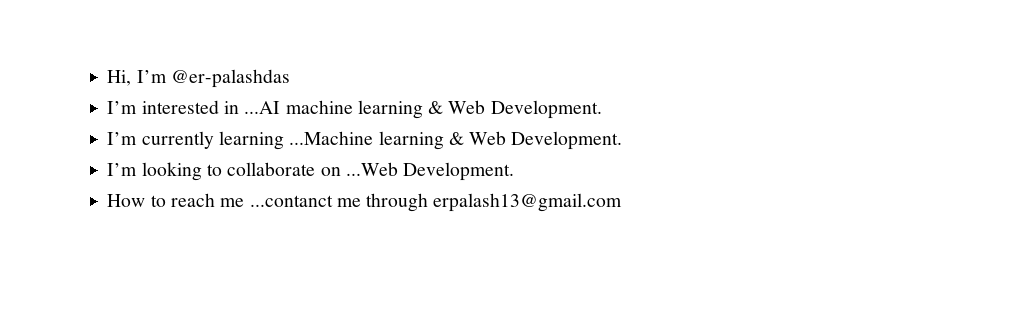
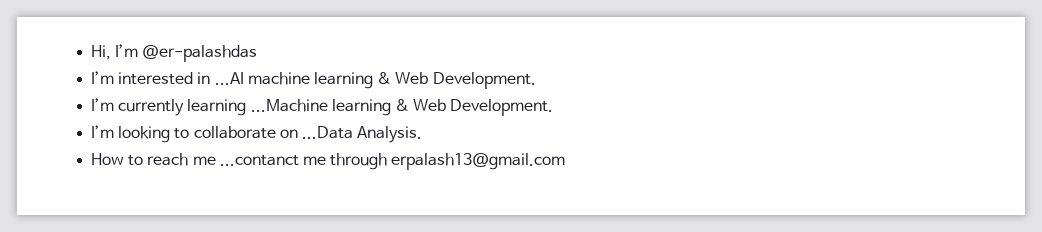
- I’m looking to collaborate on ...Web Development.
+ I’m looking to collaborate on ...Data Analysis.

